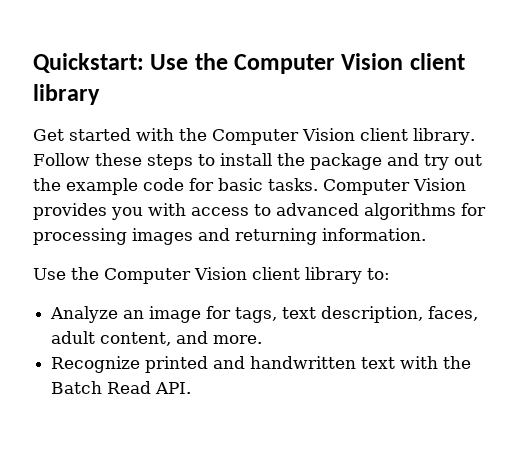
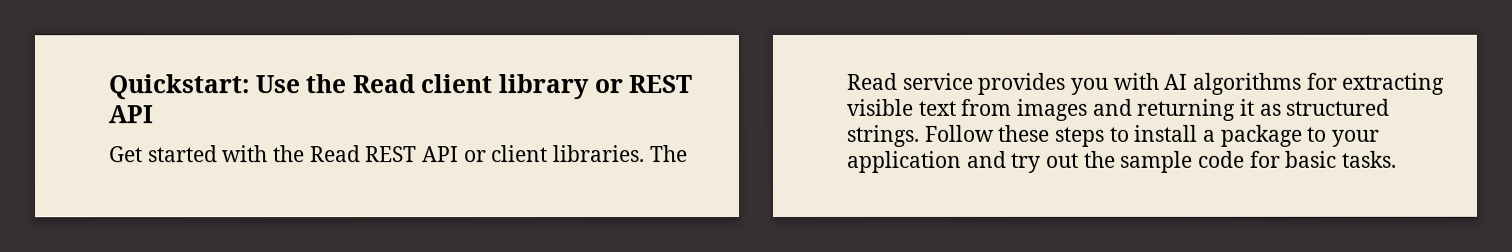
- Quickstart: Use the Computer Vision client library
+ Quickstart: Use the Read client library or REST API
- Get started with the Computer Vision client library.
+ Get started with the Read REST API or client libraries. The Read service provides you with AI algorithms for extracting visible text from images and returning it as structured strings.
- Follow these steps to install the package and try out the example code for basic tasks. Computer Vision provides you with access to advanced algorithms for processing images and returning information.
- Use the Computer Vision client library to:
- Analyze an image for tags, text description, faces, adult content, and more.
- Recognize printed and handwritten text with the Batch Read API.
+ Follow these steps to install a package to your application and try out the sample code for basic tasks.

